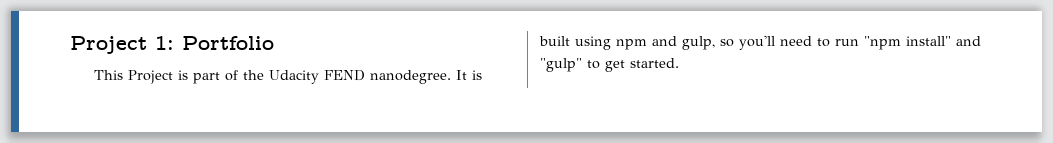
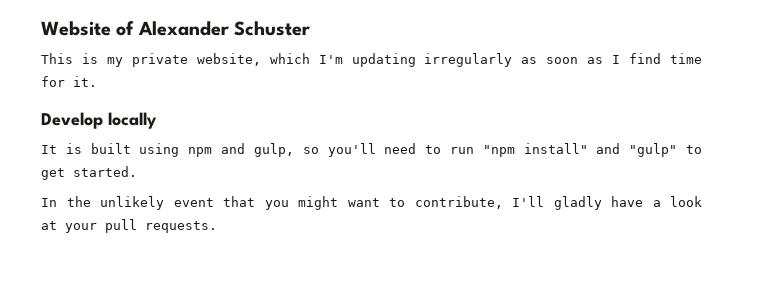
- Project 1: Portfolio
- This Project is part of the Udacity FEND nanodegree. It is built using npm and gulp, so you'll need to run "npm install" and "gulp" to get started.
+ Website of Alexander Schuster
+ This is my private website, which I'm updating irregularly as soon as I find time for it.
+ Develop locally
+ It is built using npm and gulp, so you'll need to run "npm install" and "gulp" to get started.
+ In the unlikely event that you might want to contribute, I'll gladly have a look at your pull requests.

